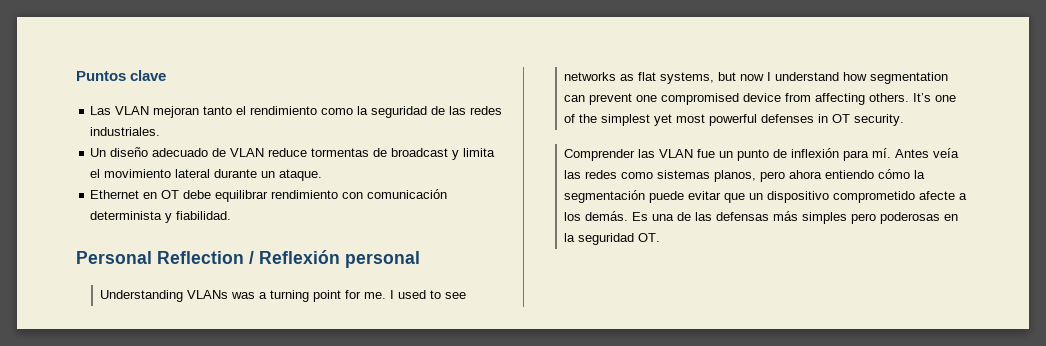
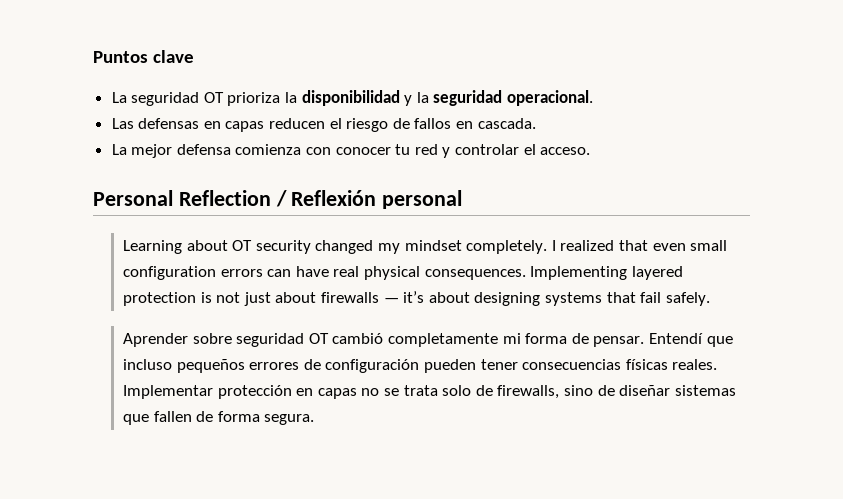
- Las VLAN mejoran tanto el rendimiento como la seguridad de las redes industriales.
- Un diseño adecuado de VLAN reduce tormentas de broadcast y limita el movimiento lateral durante un ataque.
- Ethernet en OT debe equilibrar rendimiento con comunicación determinista y fiabilidad.
+ La seguridad OT prioriza la disponibilidad y la seguridad operacional.
+ Las defensas en capas reducen el riesgo de fallos en cascada.
+ La mejor defensa comienza con conocer tu red y controlar el acceso.
- Understanding VLANs was a turning point for me. I used to see networks as flat systems, but now I understand how segmentation can prevent one compromised device from affecting others. It’s one of the simplest yet most powerful defenses in OT security.
- Comprender las VLAN fue un punto de inflexión para mí. Antes veía las redes como sistemas planos, pero ahora entiendo cómo la segmentación puede evitar que un dispositivo comprometido afecte a los demás. Es una de las defensas más simples pero poderosas en la seguridad OT.
+ Learning about OT security changed my mindset completely. I realized that even small configuration errors can have real physical consequences. Implementing layered protection is not just about firewalls — it’s about designing systems that fail safely.
+ Aprender sobre seguridad OT cambió completamente mi forma de pensar. Entendí que incluso pequeños errores de configuración pueden tener consecuencias físicas reales. Implementar protección en capas no se trata solo de firewalls, sino de diseñar sistemas que fallen de forma segura.

